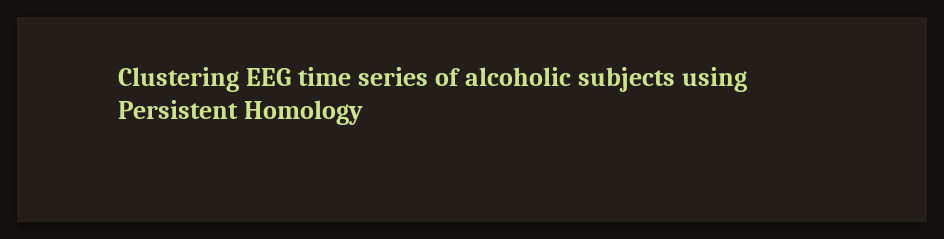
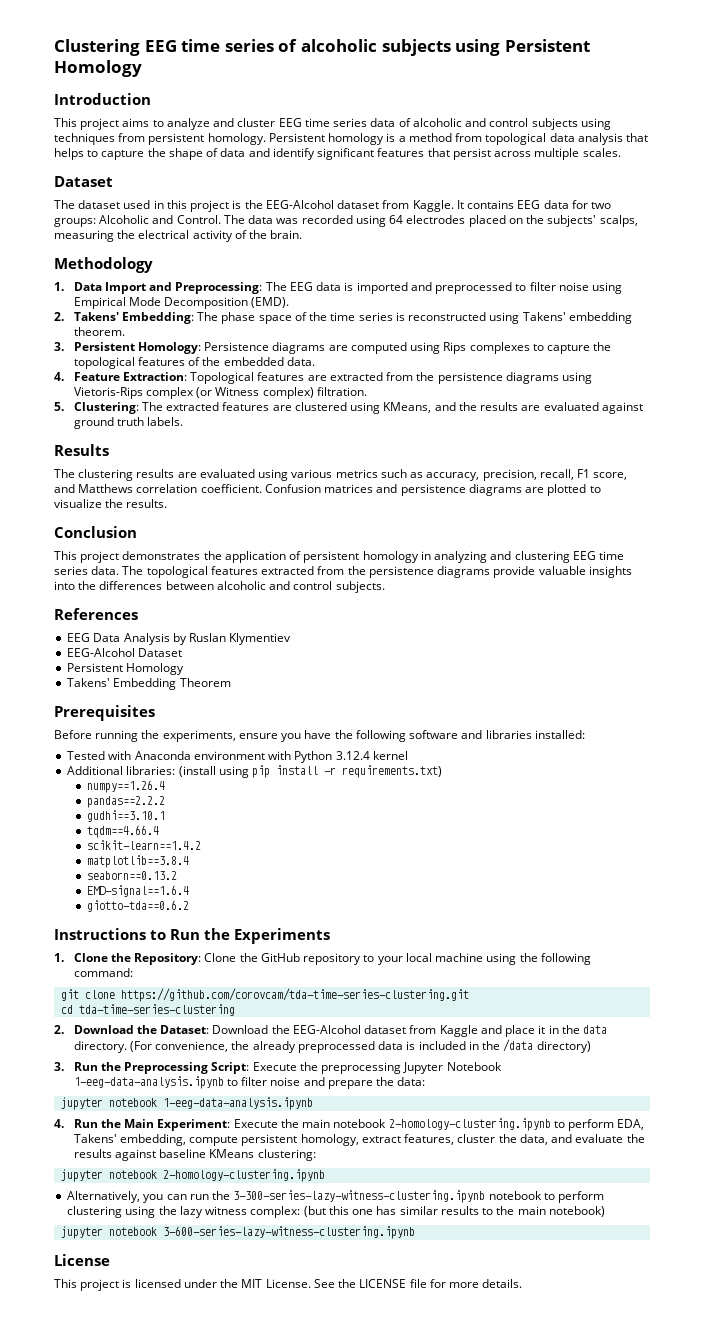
+ Introduction
+ This project aims to analyze and cluster EEG time series data of alcoholic and control subjects using techniques from persistent homology. Persistent homology is a method from topological data analysis that helps to capture the shape of data and identify significant features that persist across multiple scales.
+ Dataset
+ The dataset used in this project is the EEG-Alcohol dataset from Kaggle. It contains EEG data for two groups: Alcoholic and Control. The data was recorded using 64 electrodes placed on the subjects' scalps, measuring the electrical activity of the brain.
+ Methodology
+ 1. Data Import and Preprocessing: The EEG data is imported and preprocessed to filter noise using Empirical Mode Decomposition (EMD).
+ 2. Takens' Embedding: The phase space of the time series is reconstructed using Takens' embedding theorem.
+ 3. Persistent Homology: Persistence diagrams are computed using Rips complexes to capture the topological features of the embedded data.
+ 4. Feature Extraction: Topological features are extracted from the persistence diagrams using Vietoris-Rips complex (or Witness complex) filtration.
+ 5. Clustering: The extracted features are clustered using KMeans, and the results are evaluated against ground truth labels.
+ Results
+ The clustering results are evaluated using various metrics such as accuracy, precision, recall, F1 score, and Matthews correlation coefficient. Confusion matrices and persistence diagrams are plotted to visualize the results.
+ Conclusion
+ This project demonstrates the application of persistent homology in analyzing and clustering EEG time series data. The topological features extracted from the persistence diagrams provide valuable insights into the differences between alcoholic and control subjects.
+ References
+ EEG Data Analysis by Ruslan Klymentiev
+ EEG-Alcohol Dataset
+ Persistent Homology
+ Takens' Embedding Theorem
+ Prerequisites
+ Before running the experiments, ensure you have the following software and libraries installed:
+ Tested with Anaconda environment with Python 3.12.4 kernel
+ Additional libraries: (install using pip install -r requirements.txt)
+ numpy==1.26.4
+ pandas==2.2.2
+ gudhi==3.10.1
+ tqdm==4.66.4
+ scikit-learn==1.4.2
+ matplotlib==3.8.4
+ seaborn==0.13.2
+ EMD-signal==1.6.4
+ giotto-tda==0.6.2
+ Instructions to Run the Experiments
+ 1. Clone the Repository: Clone the GitHub repository to your local machine using the following command:
+ git clone https://github.com/corovcam/tda-time-series-clustering.git
+ cd tda-time-series-clustering
+ 2. Download the Dataset: Download the EEG-Alcohol dataset from Kaggle and place it in the data directory. (For convenience, the already preprocessed data is included in the /data directory)
+ 3. Run the Preprocessing Script: Execute the preprocessing Jupyter Notebook 1-eeg-data-analysis.ipynb to filter noise and prepare the data:
+ jupyter notebook 1-eeg-data-analysis.ipynb
+ 4. Run the Main Experiment: Execute the main notebook 2-homology-clustering.ipynb to perform EDA, Takens' embedding, compute persistent homology, extract features, cluster the data, and evaluate the results against baseline KMeans clustering:
+ jupyter notebook 2-homology-clustering.ipynb
+ Alternatively, you can run the 3-300-series-lazy-witness-clustering.ipynb notebook to perform clustering using the lazy witness complex: (but this one has similar results to the main notebook)
+ jupyter notebook 3-600-series-lazy-witness-clustering.ipynb
+ License
+ This project is licensed under the MIT License. See the LICENSE file for more details.

